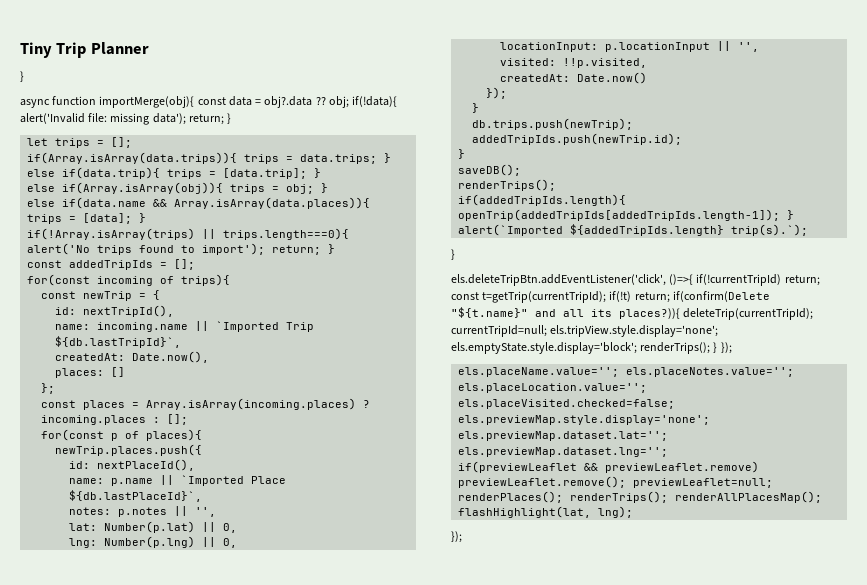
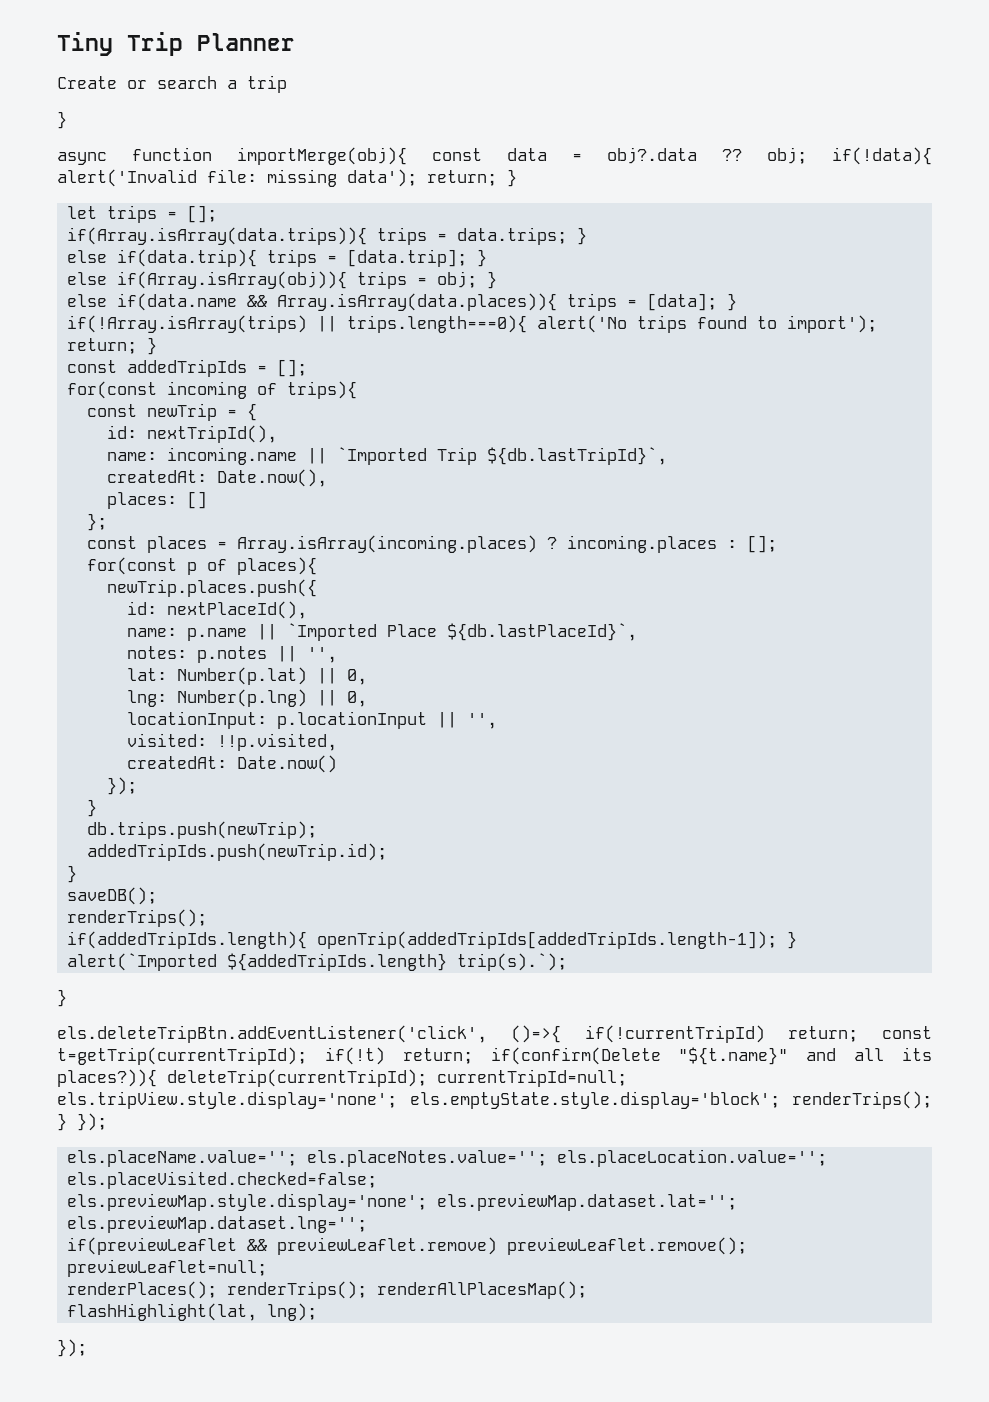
+ Create or search a trip

